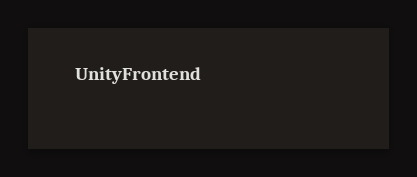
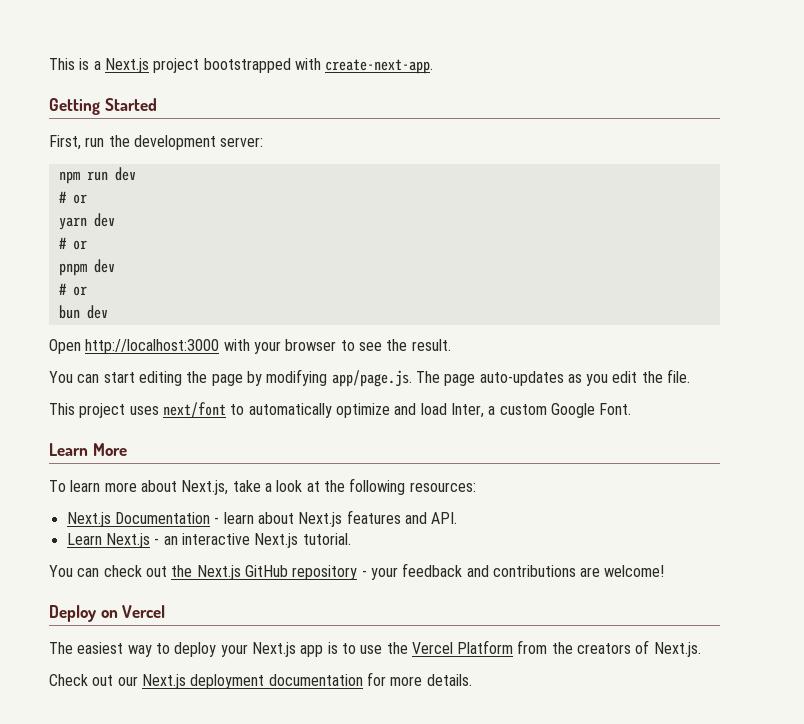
- UnityFrontend
+ This is a Next.js project bootstrapped with create-next-app.
+ Getting Started
+ First, run the development server:
+ npm run dev
+ # or
+ yarn dev
+ # or
+ pnpm dev
+ # or
+ bun dev
+ Open http://localhost:3000 with your browser to see the result.
+ You can start editing the page by modifying app/page.js. The page auto-updates as you edit the file.
+ This project uses next/font to automatically optimize and load Inter, a custom Google Font.
+ Learn More
+ To learn more about Next.js, take a look at the following resources:
+ Next.js Documentation - learn about Next.js features and API.
+ Learn Next.js - an interactive Next.js tutorial.
+ You can check out the Next.js GitHub repository - your feedback and contributions are welcome!
+ Deploy on Vercel
+ The easiest way to deploy your Next.js app is to use the Vercel Platform from the creators of Next.js.
+ Check out our Next.js deployment documentation for more details.

